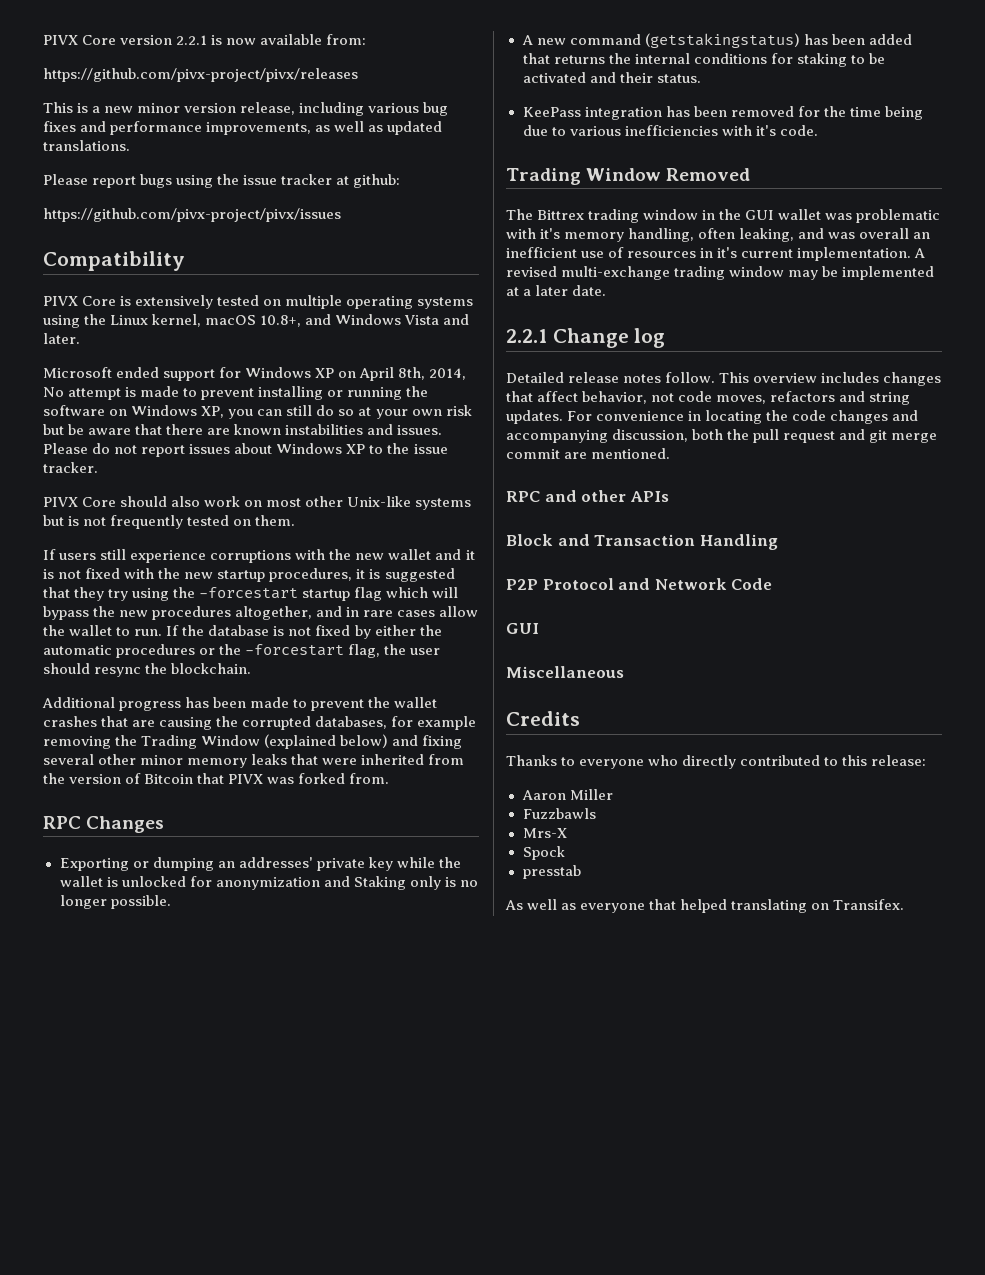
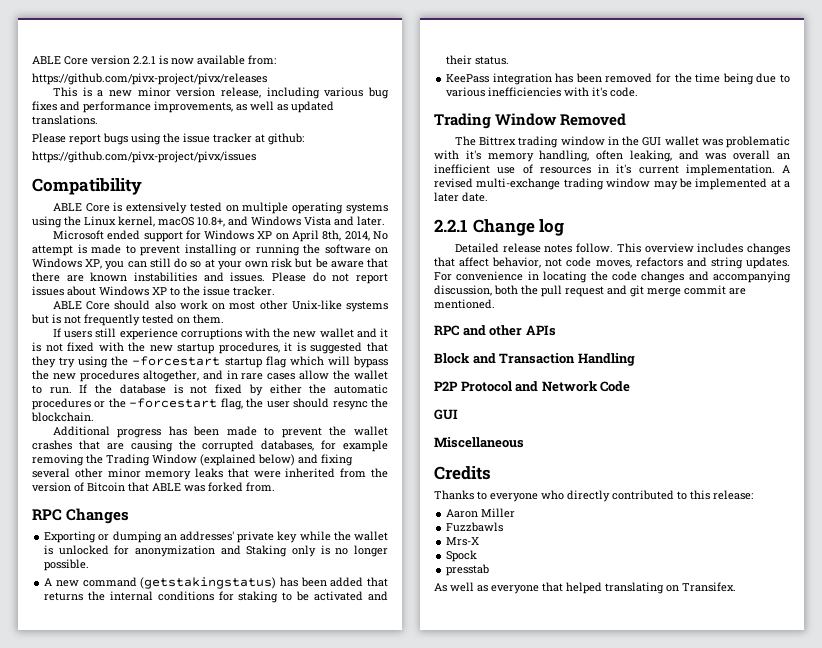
- PIVX Core version 2.2.1 is now available from:
+ ABLE Core version 2.2.1 is now available from:
- PIVX Core is extensively tested on multiple operating systems using the Linux kernel, macOS 10.8+, and Windows Vista and later.
+ ABLE Core is extensively tested on multiple operating systems using the Linux kernel, macOS 10.8+, and Windows Vista and later.
- PIVX Core should also work on most other Unix-like systems but is not frequently tested on them.
+ ABLE Core should also work on most other Unix-like systems but is not frequently tested on them.
- Additional progress has been made to prevent the wallet crashes that are causing the corrupted databases, for example removing the Trading Window (explained below) and fixing several other minor memory leaks that were inherited from the version of Bitcoin that PIVX was forked from.
+ Additional progress has been made to prevent the wallet crashes that are causing the corrupted databases, for example removing the Trading Window (explained below) and fixing several other minor memory leaks that were inherited from the version of Bitcoin that ABLE was forked from.

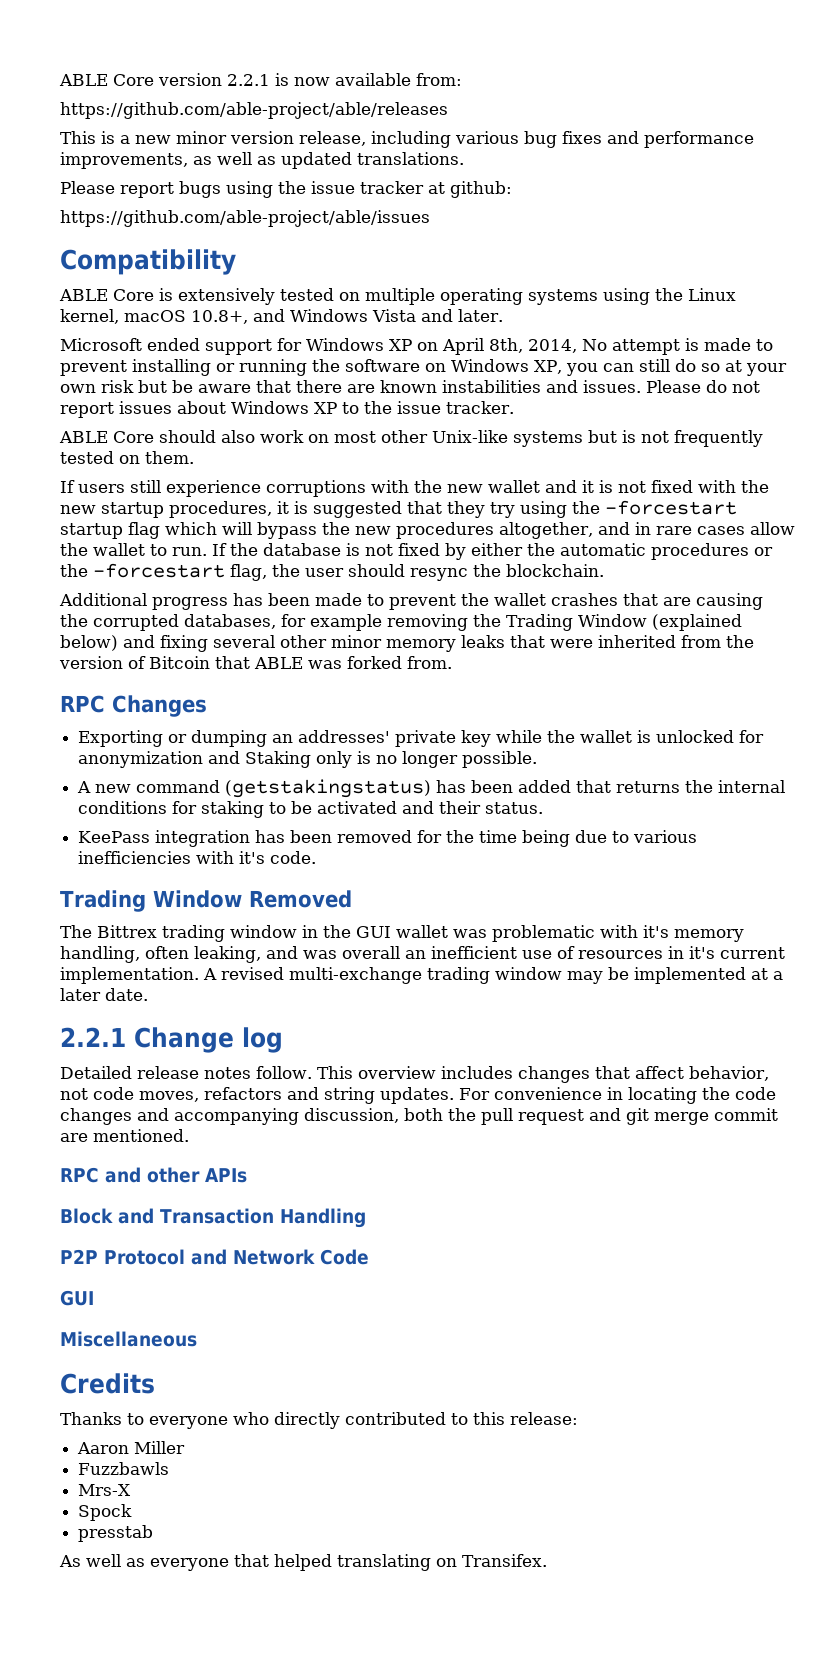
- https://github.com/pivx-project/pivx/releases
+ https://github.com/able-project/able/releases
- https://github.com/pivx-project/pivx/issues
+ https://github.com/able-project/able/issues

